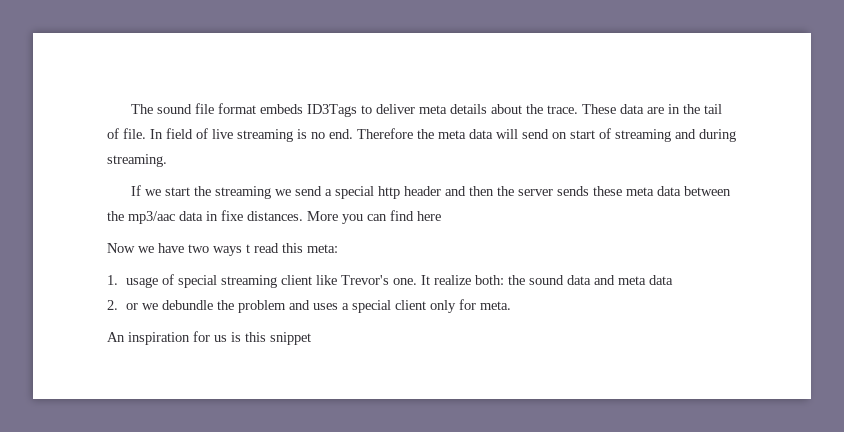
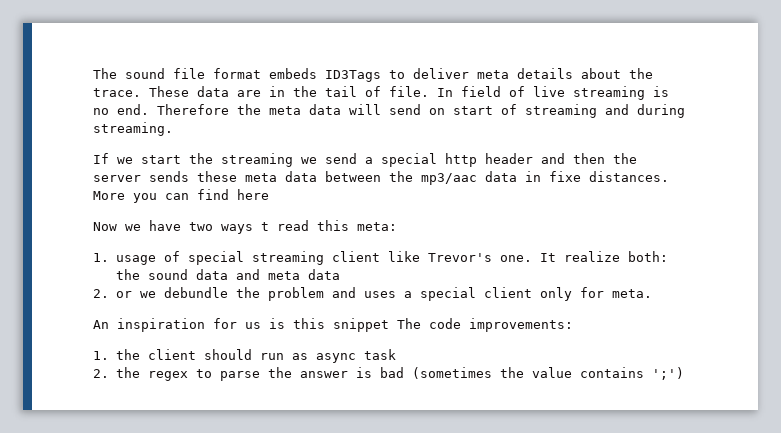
- An inspiration for us is this snippet
+ An inspiration for us is this snippet The code improvements:
+ 1. the client should run as async task
+ 2. the regex to parse the answer is bad (sometimes the value contains ';')

